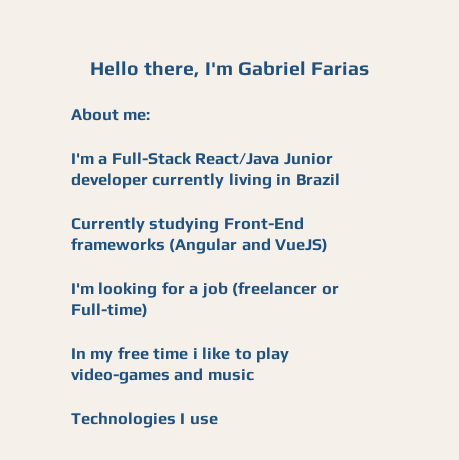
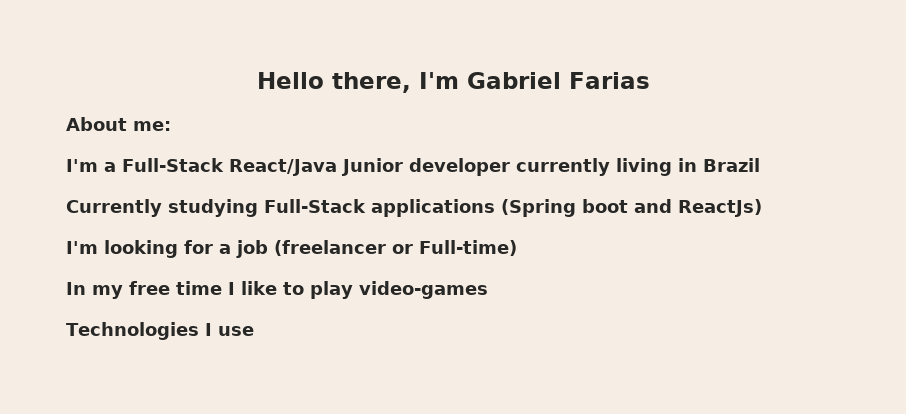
- Currently studying Front-End frameworks (Angular and VueJS)
+ Currently studying Full-Stack applications (Spring boot and ReactJs)
- In my free time i like to play video-games and music
+ In my free time I like to play video-games

